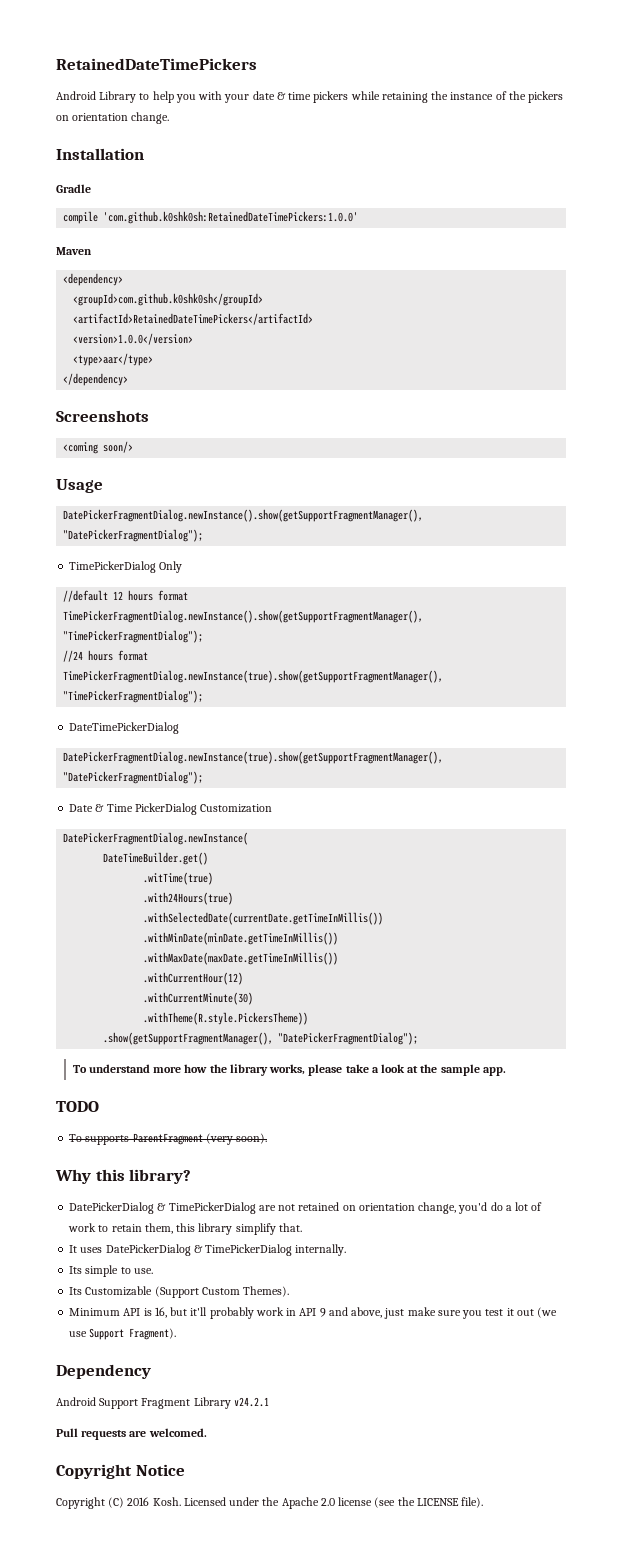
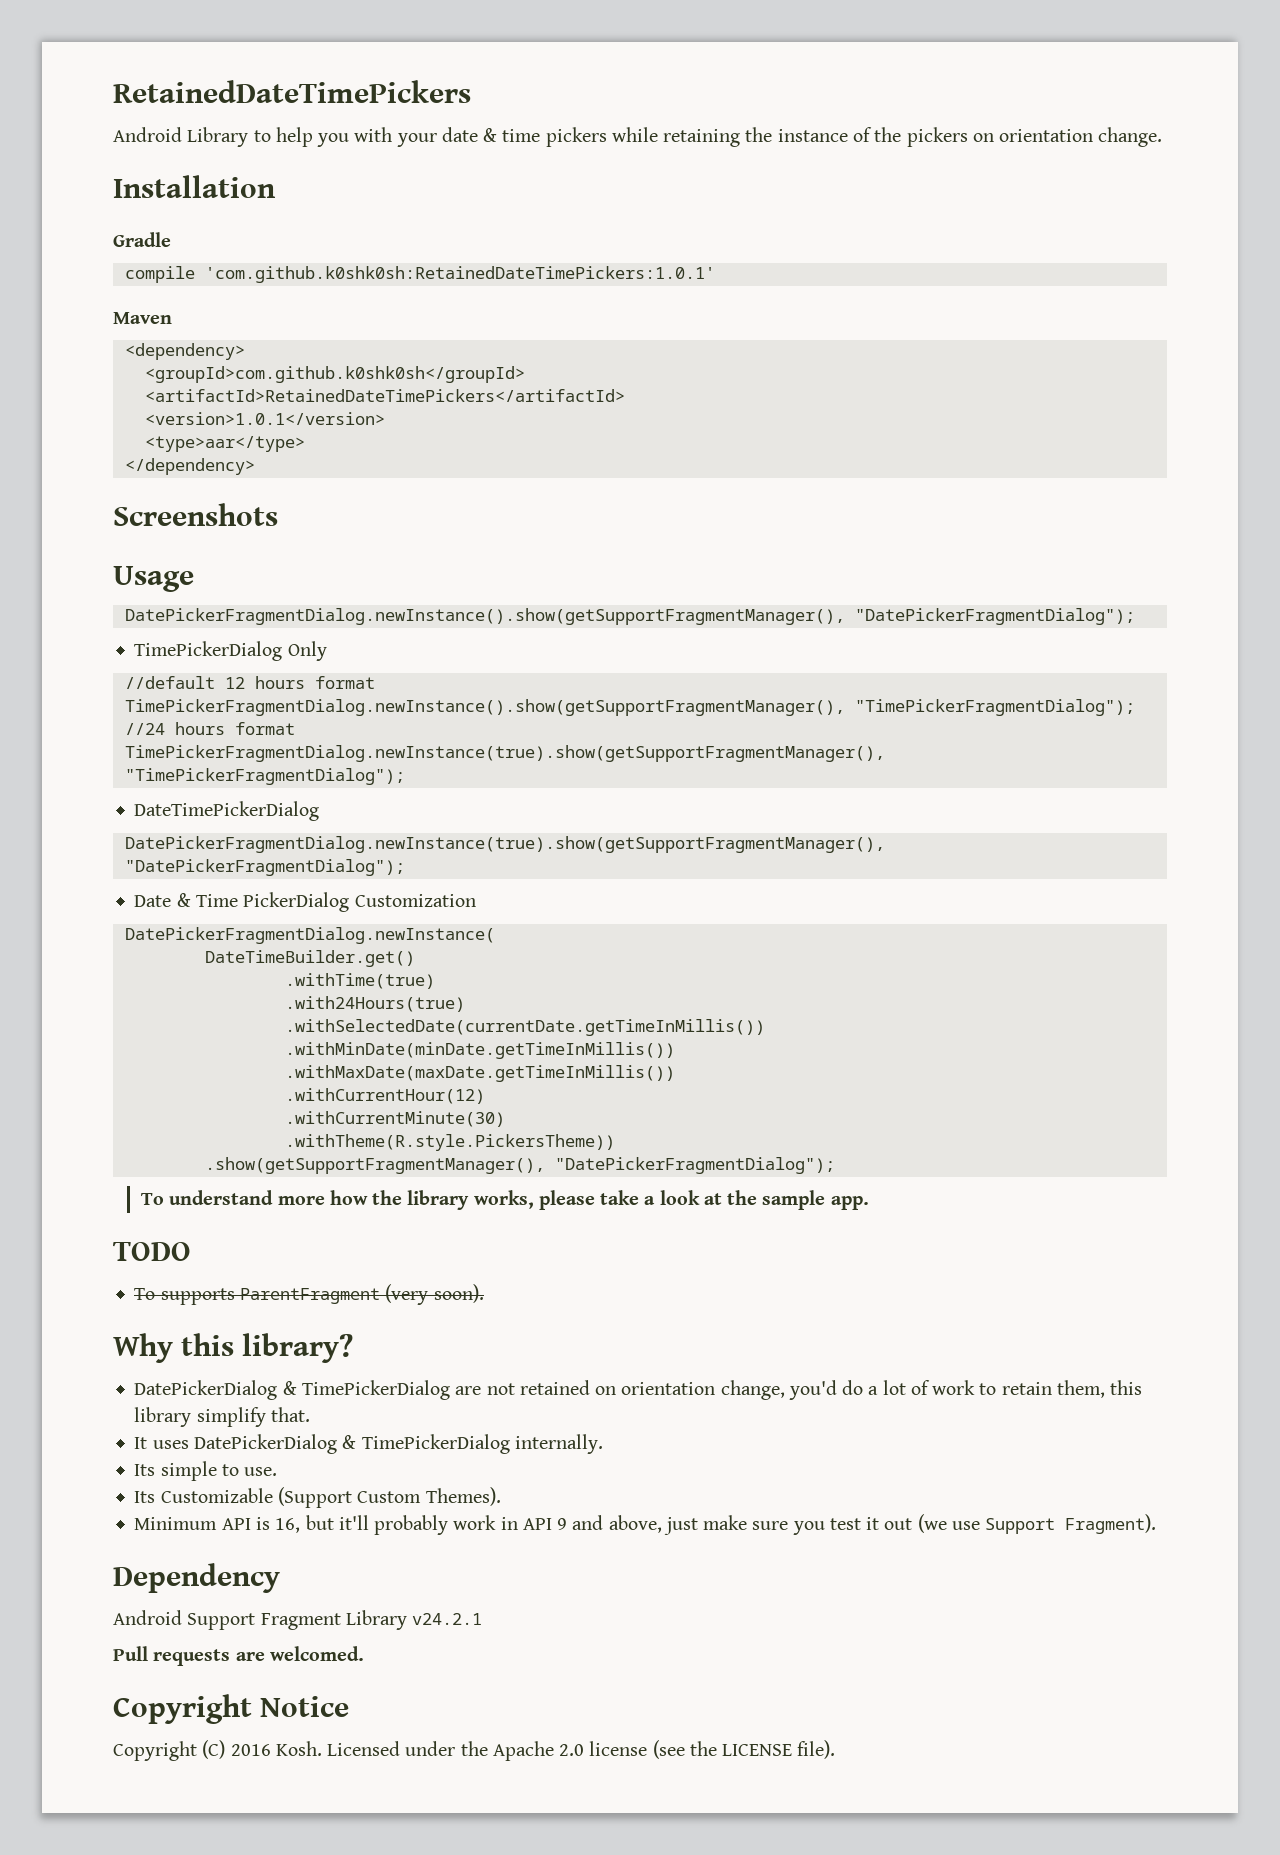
- compile 'com.github.k0shk0sh:RetainedDateTimePickers:1.0.0'
+ compile 'com.github.k0shk0sh:RetainedDateTimePickers:1.0.1'
- <version>1.0.0</version>
+ <version>1.0.1</version>
- <coming soon/>
- .witTime(true)
+ .withTime(true)

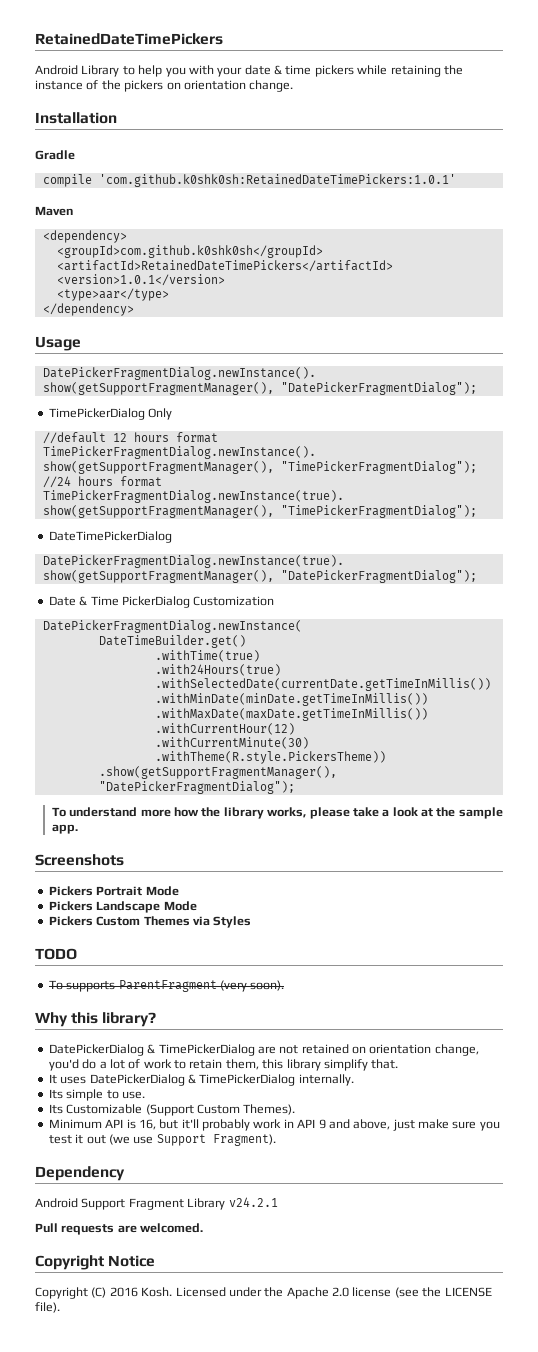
- Screenshots
+ Screenshots
+ Pickers Portrait Mode
+ Pickers Landscape Mode
+ Pickers Custom Themes via Styles

